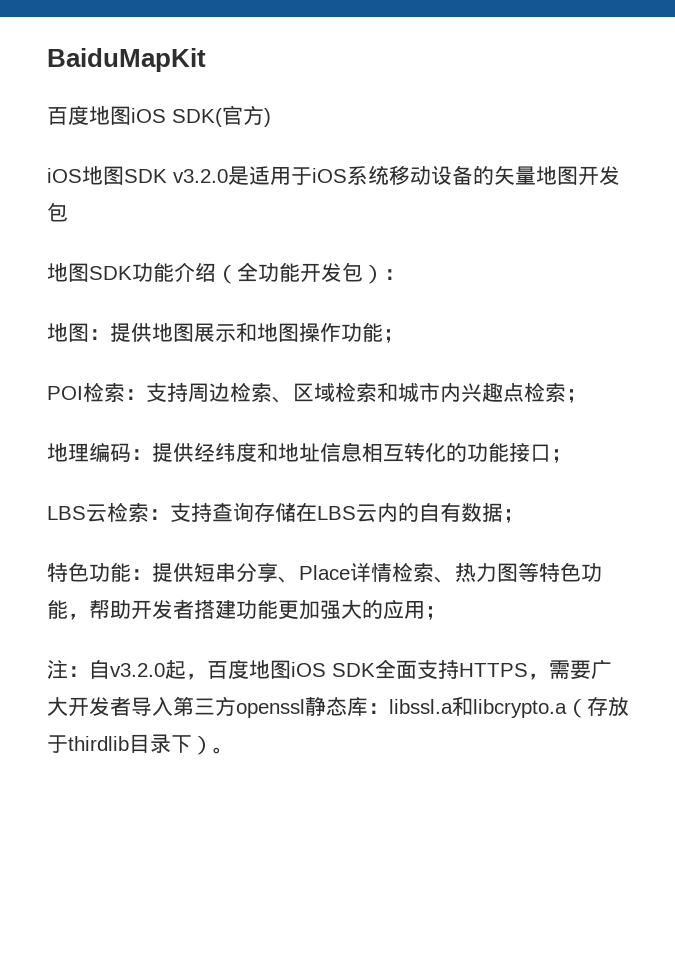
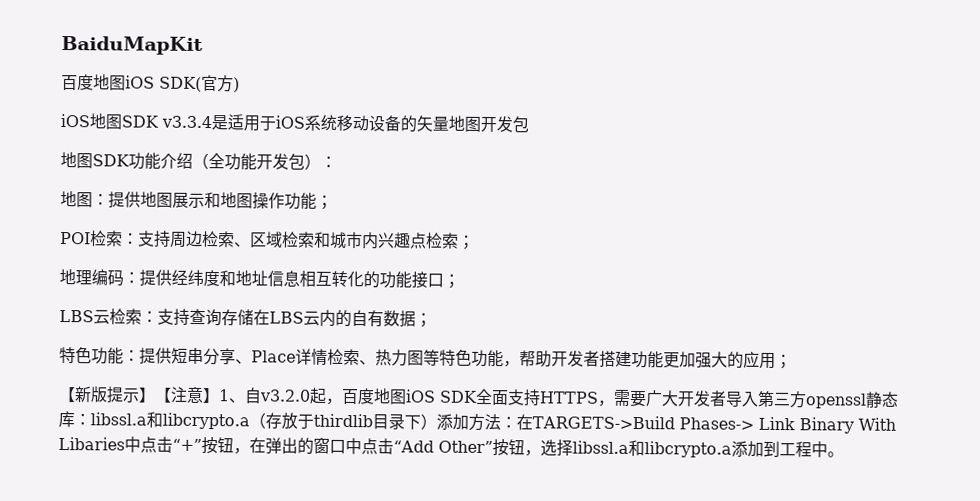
- iOS地图SDK v3.2.0是适用于iOS系统移动设备的矢量地图开发包
+ iOS地图SDK v3.3.4是适用于iOS系统移动设备的矢量地图开发包
- 注：自v3.2.0起，百度地图iOS SDK全面支持HTTPS，需要广大开发者导入第三方openssl静态库：libssl.a和libcrypto.a（存放于thirdlib目录下）。
+ 【新版提示】【注意】1、自v3.2.0起，百度地图iOS SDK全面支持HTTPS，需要广大开发者导入第三方openssl静态库：libssl.a和libcrypto.a（存放于thirdlib目录下）添加方法：在TARGETS->Build Phases-> Link Binary With Libaries中点击“+”按钮，在弹出的窗口中点击“Add Other”按钮，选择libssl.a和libcrypto.a添加到工程中。

